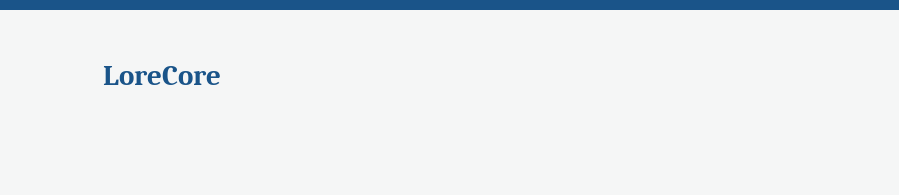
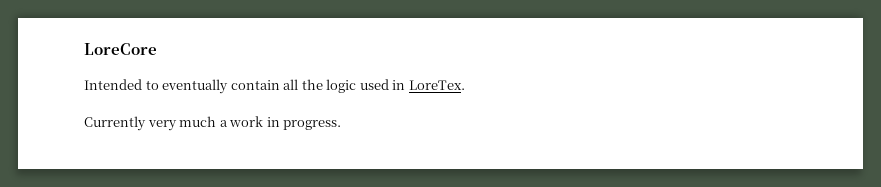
+ Intended to eventually contain all the logic used in LoreTex.
+ Currently very much a work in progress.

